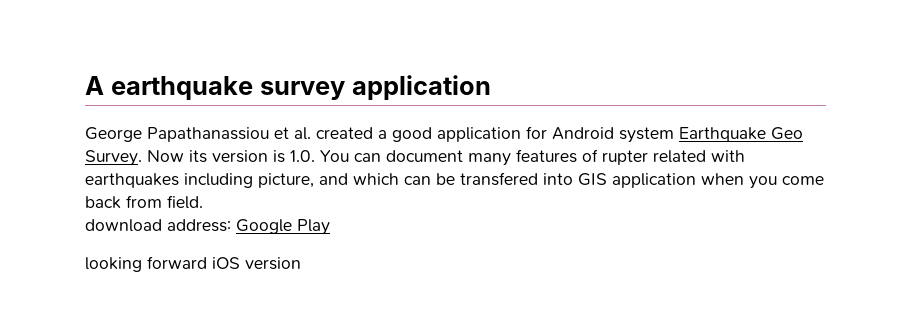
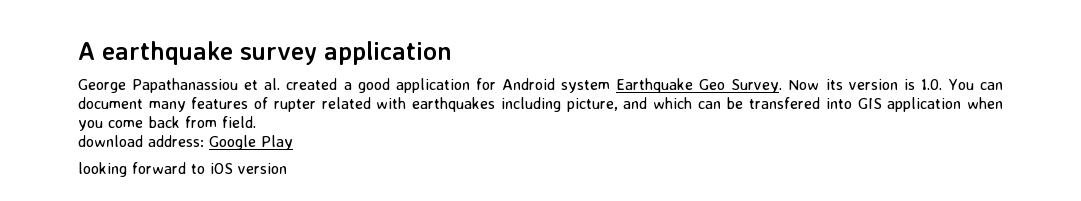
- looking forward iOS version
+ looking forward to iOS version

